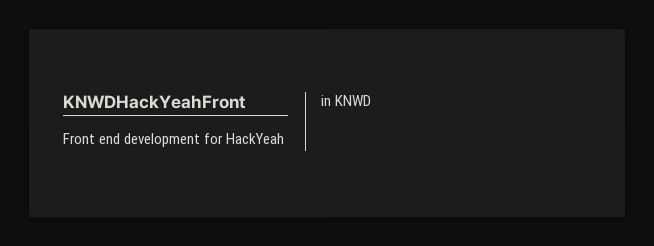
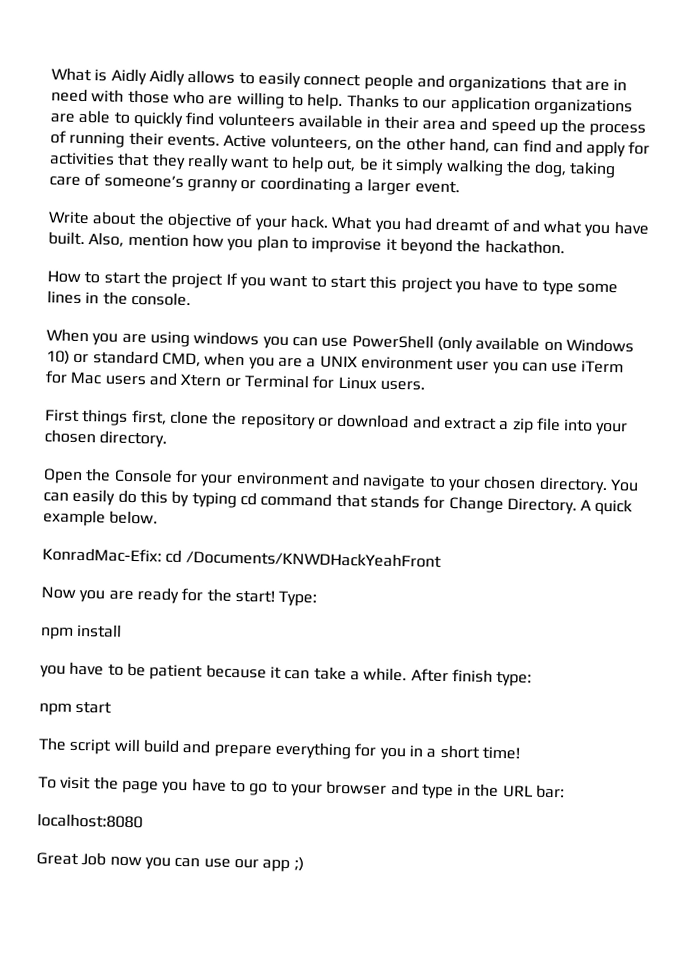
- KNWDHackYeahFront
- Front end development for HackYeah in KNWD
+ What is Aidly Aidly allows to easily connect people and organizations that are in need with those who are willing to help. Thanks to our application organizations are able to quickly find volunteers available in their area and speed up the process of running their events. Active volunteers, on the other hand, can find and apply for activities that they really want to help out, be it simply walking the dog, taking care of someone’s granny or coordinating a larger event.
+ Write about the objective of your hack. What you had dreamt of and what you have built. Also, mention how you plan to improvise it beyond the hackathon.
+ How to start the project If you want to start this project you have to type some lines in the console.
+ When you are using windows you can use PowerShell (only available on Windows 10) or standard CMD, when you are a UNIX environment user you can use iTerm for Mac users and Xtern or Terminal for Linux users.
+ First things first, clone the repository or download and extract a zip file into your chosen directory.
+ Open the Console for your environment and navigate to your chosen directory. You can easily do this by typing cd command that stands for Change Directory. A quick example below.
+ KonradMac-Efix: cd /Documents/KNWDHackYeahFront
+ Now you are ready for the start! Type:
+ npm install
+ you have to be patient because it can take a while. After finish type:
+ npm start
+ The script will build and prepare everything for you in a short time!
+ To visit the page you have to go to your browser and type in the URL bar:
+ localhost:8080
+ Great Job now you can use our app ;)

